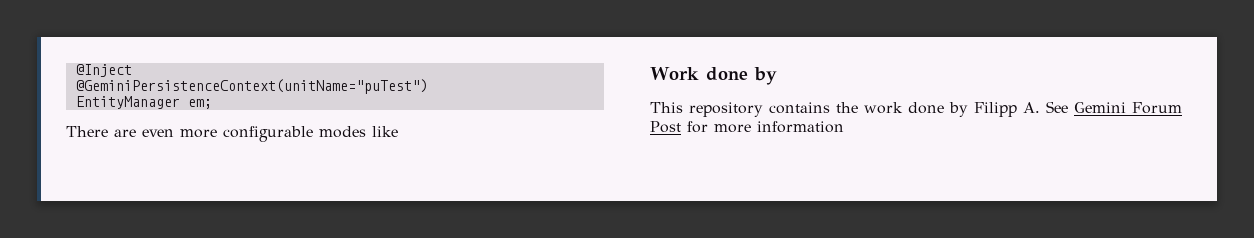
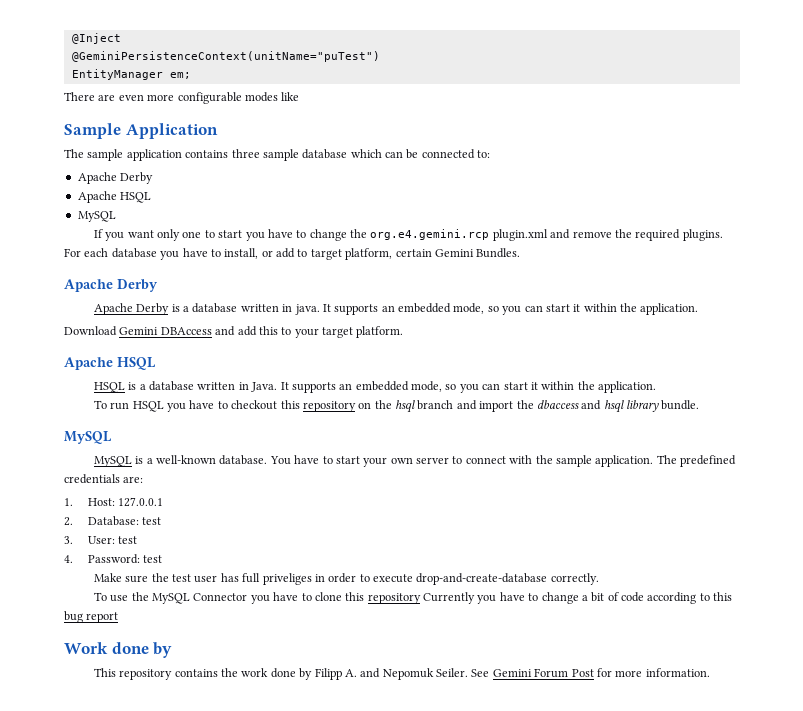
+ Sample Application
+ The sample application contains three sample database which can be connected to:
+ Apache Derby
+ Apache HSQL
+ MySQL
+ If you want only one to start you have to change the org.e4.gemini.rcp plugin.xml and remove the required plugins. For each database you have to install, or add to target platform, certain Gemini Bundles.
+ Apache Derby
+ Apache Derby is a database written in java. It supports an embedded mode, so you can start it within the application.
+ Download Gemini DBAccess and add this to your target platform.
+ Apache HSQL
+ HSQL is a database written in Java. It supports an embedded mode, so you can start it within the application.
+ To run HSQL you have to checkout this repository on the hsql branch and import the dbaccess and hsql library bundle.
+ MySQL
+ MySQL is a well-known database. You have to start your own server to connect with the sample application. The predefined credentials are:
+ 1. Host: 127.0.0.1
+ 2. Database: test
+ 3. User: test
+ 4. Password: test
+ Make sure the test user has full priveliges in order to execute drop-and-create-database correctly.
+ To use the MySQL Connector you have to clone this repository Currently you have to change a bit of code according to this bug report
- This repository contains the work done by Filipp A. See Gemini Forum Post for more information
+ This repository contains the work done by Filipp A. and Nepomuk Seiler. See Gemini Forum Post for more information.

